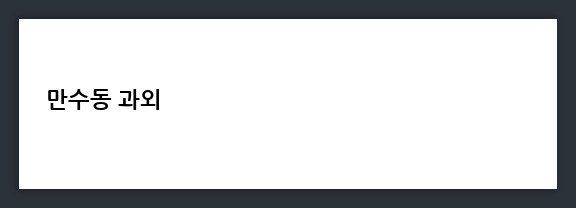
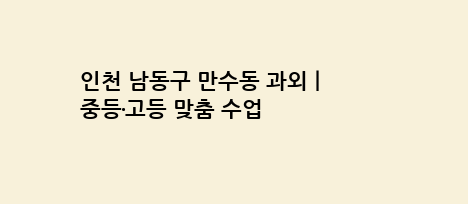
- 만수동 과외
+ 인천 남동구 만수동 과외 | 중등·고등 맞춤 수업

